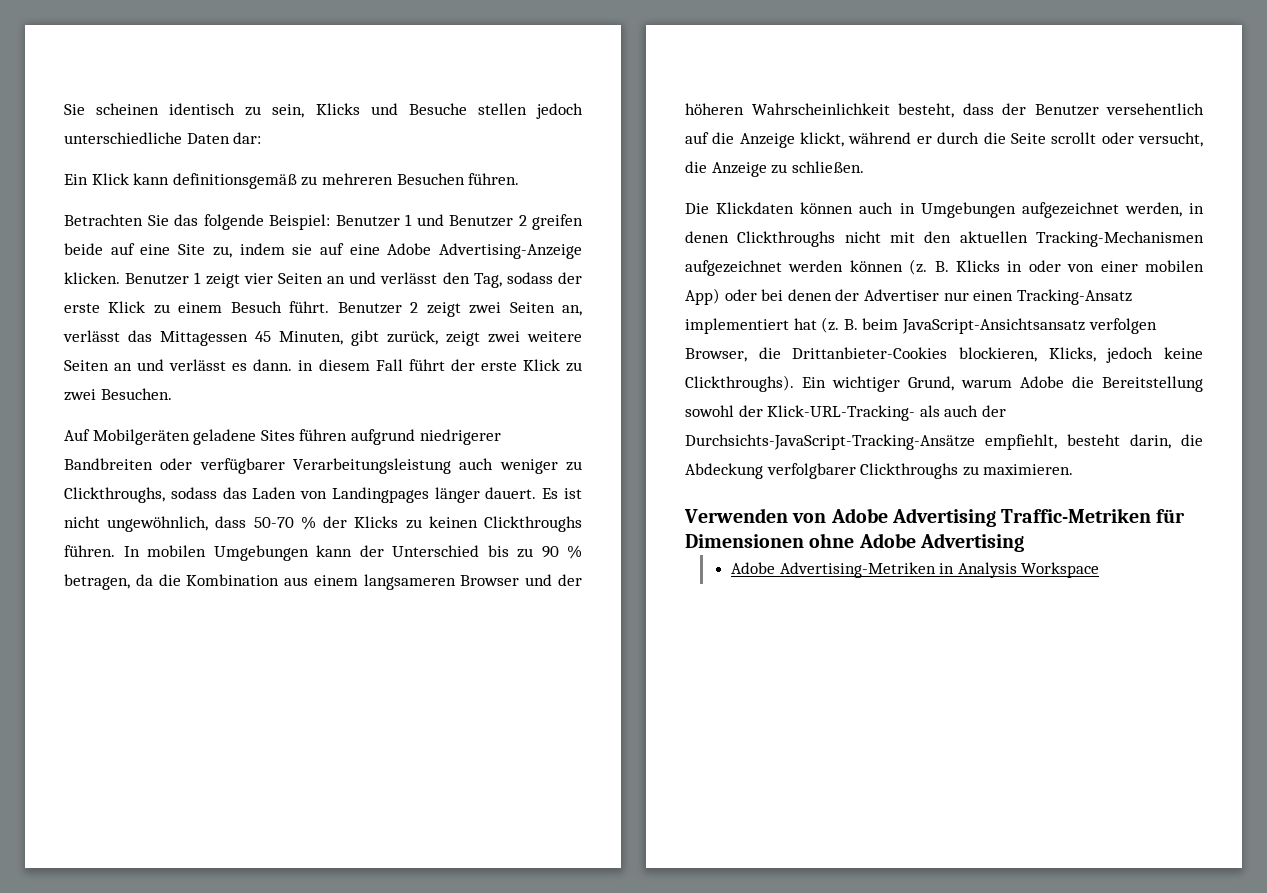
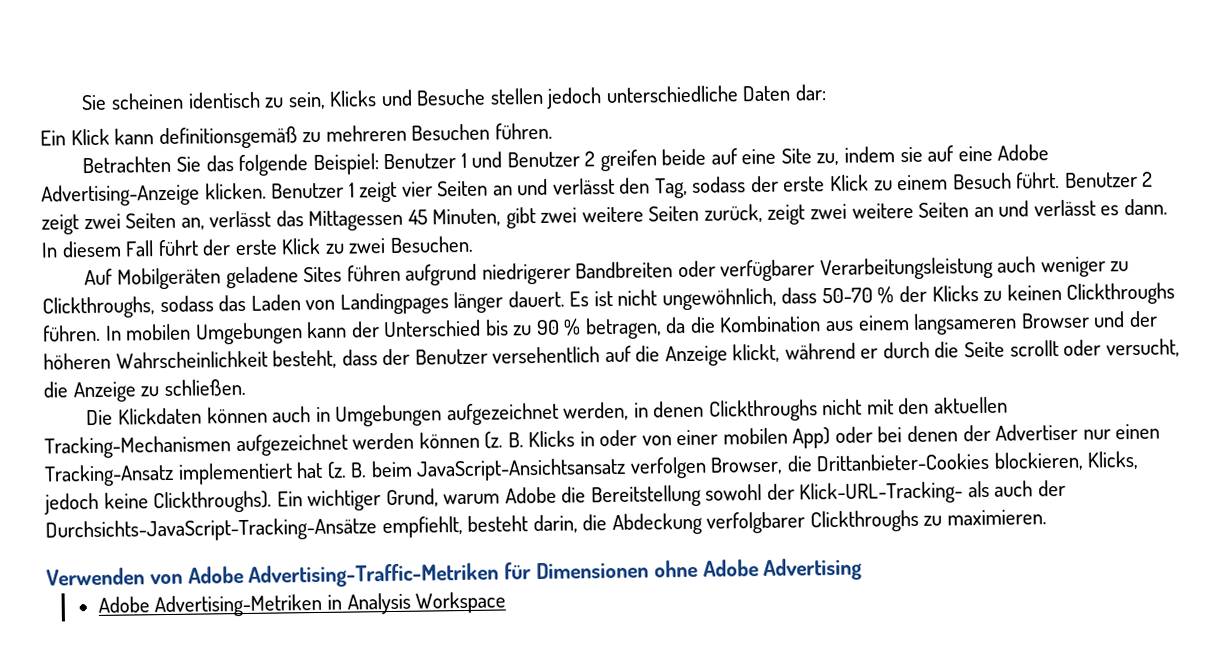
- Benutzer 2 zeigt zwei Seiten an, verlässt das Mittagessen 45 Minuten, gibt zurück, zeigt zwei weitere Seiten an und verlässt es dann. in diesem Fall führt der erste Klick zu zwei Besuchen.
+ Benutzer 2 zeigt zwei Seiten an, verlässt das Mittagessen 45 Minuten, gibt zwei weitere Seiten zurück, zeigt zwei weitere Seiten an und verlässt es dann. In diesem Fall führt der erste Klick zu zwei Besuchen.
- Verwenden von Adobe Advertising Traffic-Metriken für Dimensionen ohne Adobe Advertising
+ Verwenden von Adobe Advertising-Traffic-Metriken für Dimensionen ohne Adobe Advertising

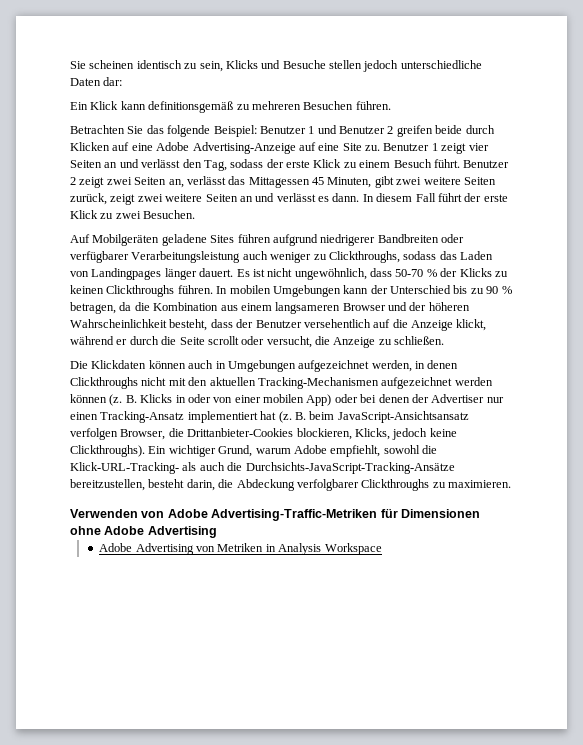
- Betrachten Sie das folgende Beispiel: Benutzer 1 und Benutzer 2 greifen beide auf eine Site zu, indem sie auf eine Adobe Advertising-Anzeige klicken.
+ Betrachten Sie das folgende Beispiel: Benutzer 1 und Benutzer 2 greifen beide durch Klicken auf eine Adobe Advertising-Anzeige auf eine Site zu.
- Ein wichtiger Grund, warum Adobe die Bereitstellung sowohl der Klick-URL-Tracking- als auch der Durchsichts-JavaScript-Tracking-Ansätze empfiehlt, besteht darin, die Abdeckung verfolgbarer Clickthroughs zu maximieren.
+ Ein wichtiger Grund, warum Adobe empfiehlt, sowohl die Klick-URL-Tracking- als auch die Durchsichts-JavaScript-Tracking-Ansätze bereitzustellen, besteht darin, die Abdeckung verfolgbarer Clickthroughs zu maximieren.
- Adobe Advertising-Metriken in Analysis Workspace
+ Adobe Advertising von Metriken in Analysis Workspace

